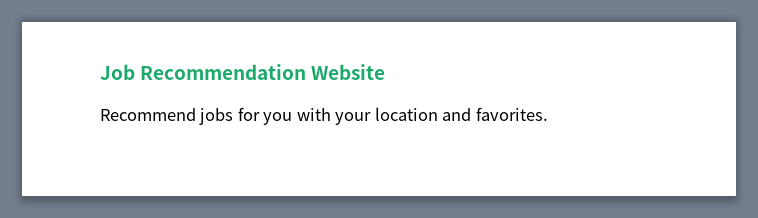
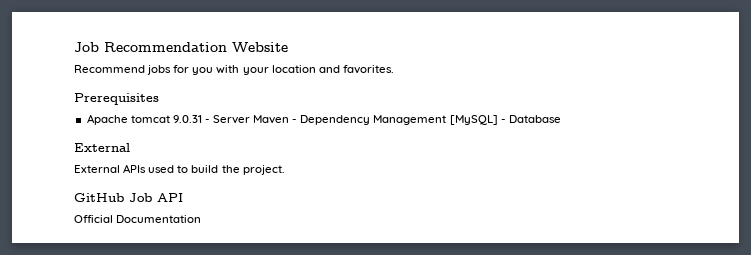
+ Prerequisites
+ Apache tomcat 9.0.31 - Server Maven - Dependency Management [MySQL] - Database
+ External
+ External APIs used to build the project.
+ GitHub Job API
+ Official Documentation

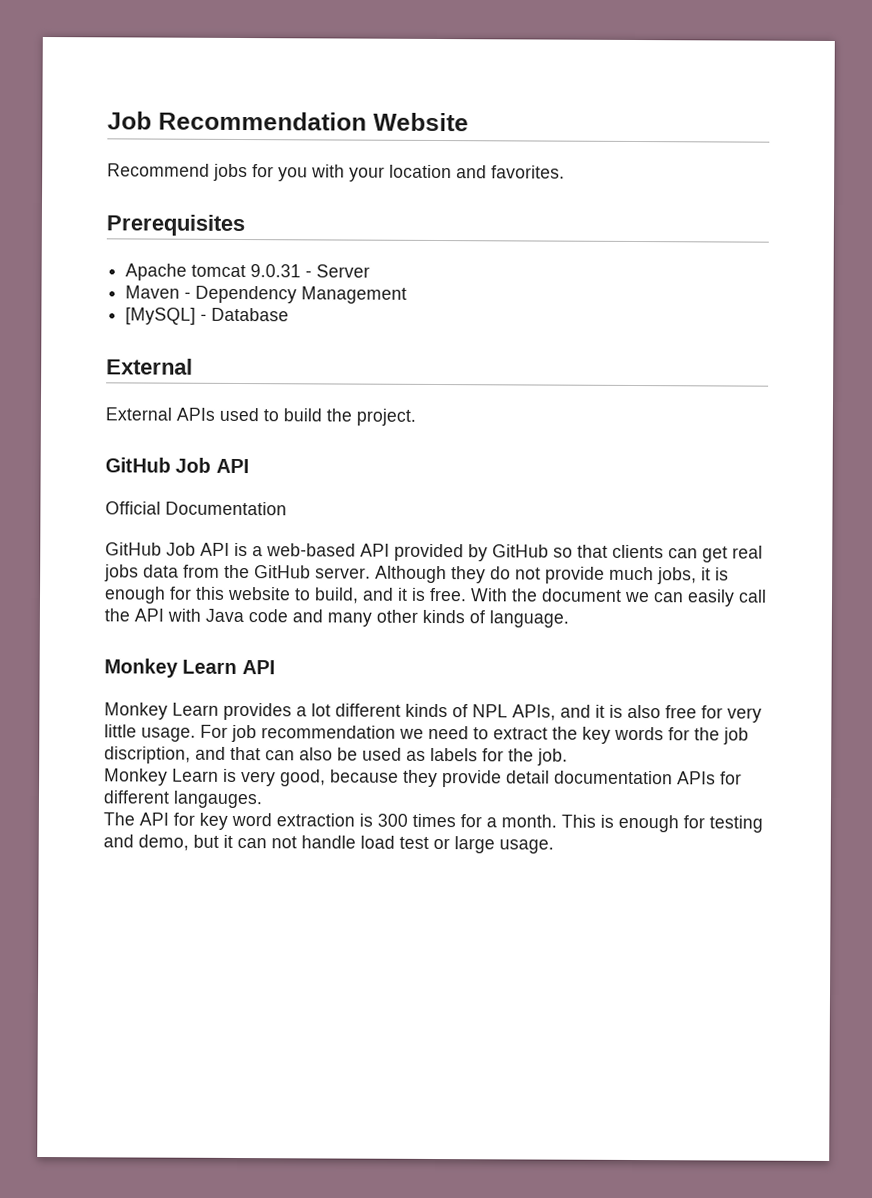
- Apache tomcat 9.0.31 - Server Maven - Dependency Management [MySQL] - Database
+ Apache tomcat 9.0.31 - Server
+ Maven - Dependency Management
+ [MySQL] - Database
+ GitHub Job API is a web-based API provided by GitHub so that clients can get real jobs data from the GitHub server. Although they do not provide much jobs, it is enough for this website to build, and it is free. With the document we can easily call the API with Java code and many other kinds of language.
+ Monkey Learn API
+ Monkey Learn provides a lot different kinds of NPL APIs, and it is also free for very little usage. For job recommendation we need to extract the key words for the job discription, and that can also be used as labels for the job.
+ Monkey Learn is very good, because they provide detail documentation APIs for different langauges.
+ The API for key word extraction is 300 times for a month. This is enough for testing and demo, but it can not handle load test or large usage.

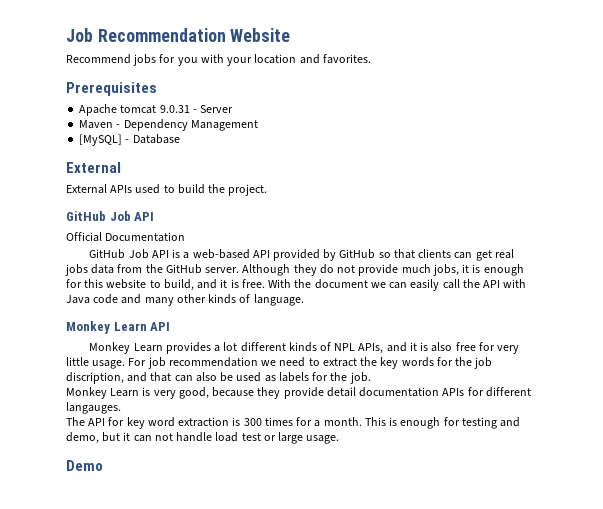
+ Demo

